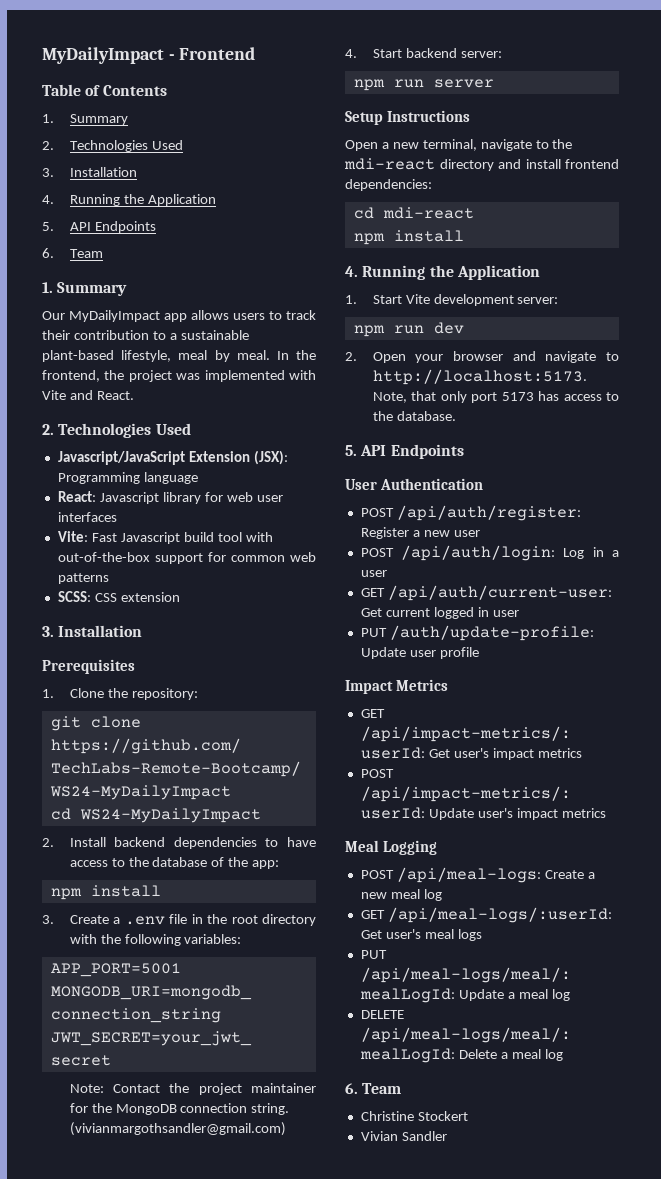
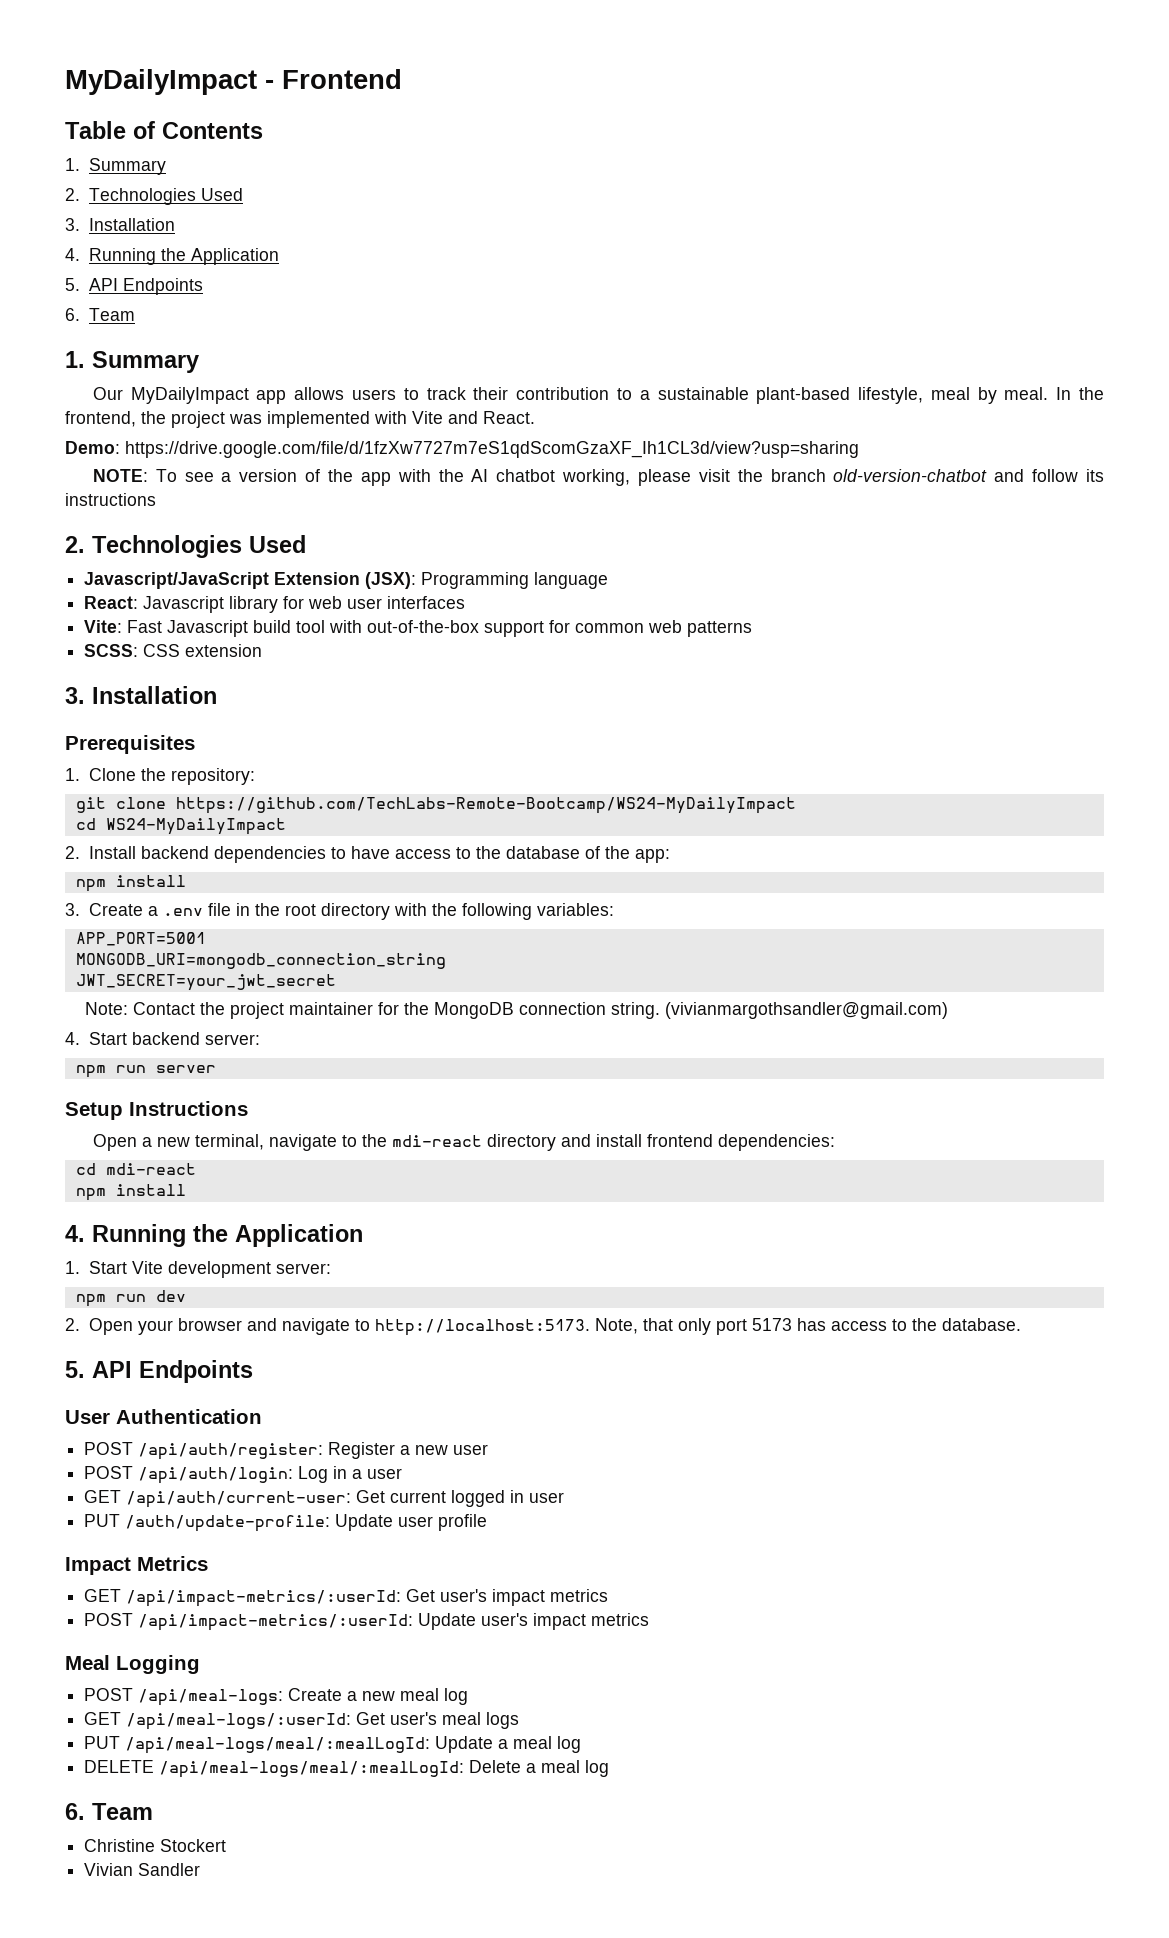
+ Demo: https://drive.google.com/file/d/1fzXw7727m7eS1qdScomGzaXF_Ih1CL3d/view?usp=sharing
+ NOTE: To see a version of the app with the AI chatbot working, please visit the branch old-version-chatbot and follow its instructions

